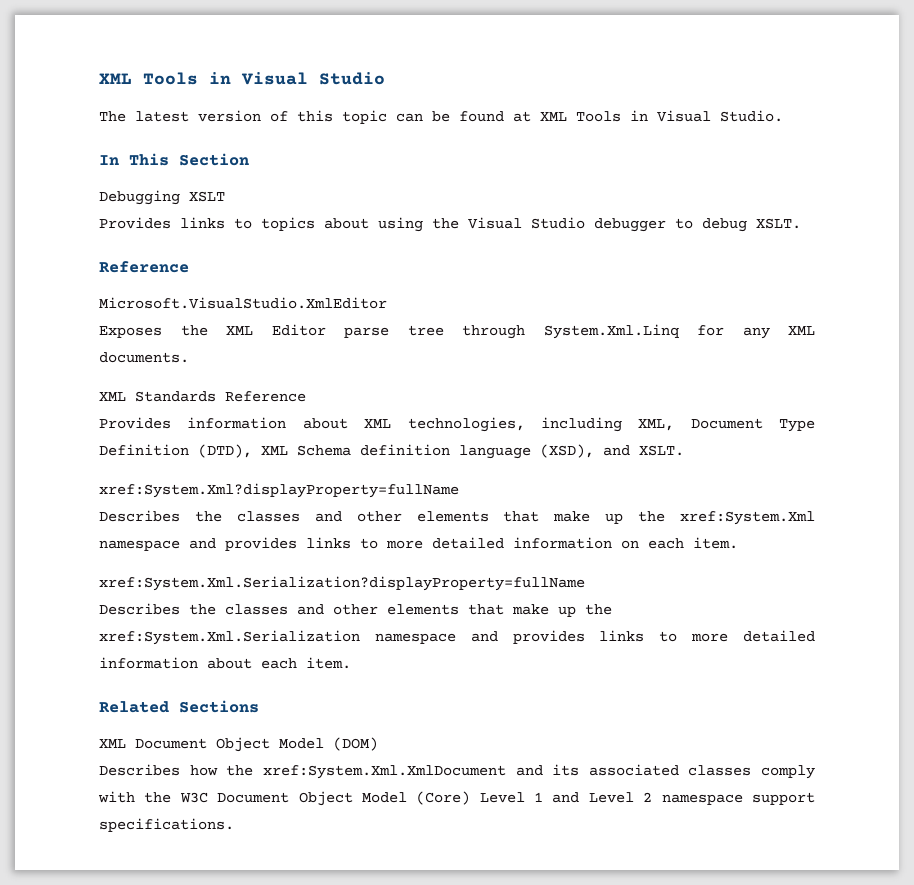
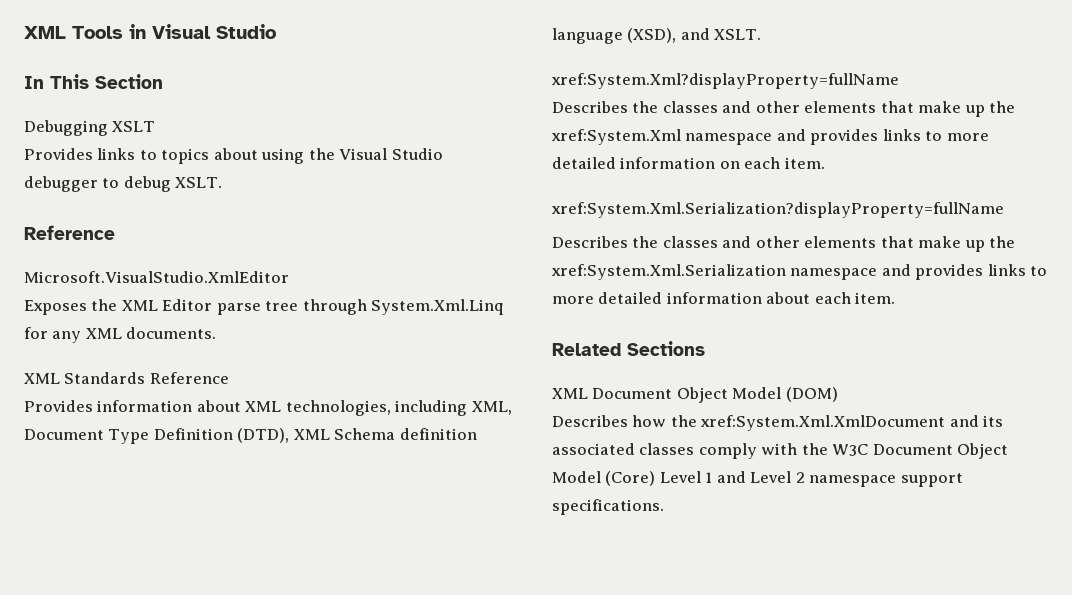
- The latest version of this topic can be found at XML Tools in Visual Studio.

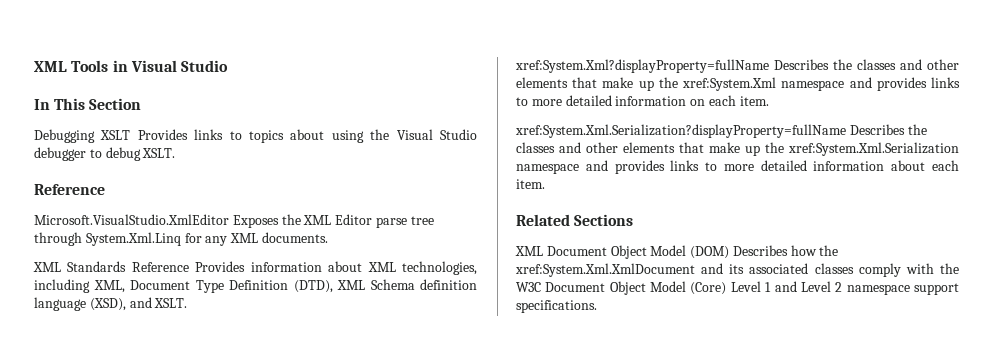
- Debugging XSLT
- Provides links to topics about using the Visual Studio debugger to debug XSLT.
+ Debugging XSLT Provides links to topics about using the Visual Studio debugger to debug XSLT.
- Microsoft.VisualStudio.XmlEditor
- Exposes the XML Editor parse tree through System.Xml.Linq for any XML documents.
+ Microsoft.VisualStudio.XmlEditor Exposes the XML Editor parse tree through System.Xml.Linq for any XML documents.
- XML Standards Reference
- Provides information about XML technologies, including XML, Document Type Definition (DTD), XML Schema definition language (XSD), and XSLT.
+ XML Standards Reference Provides information about XML technologies, including XML, Document Type Definition (DTD), XML Schema definition language (XSD), and XSLT.
- xref:System.Xml?displayProperty=fullName
- Describes the classes and other elements that make up the xref:System.Xml namespace and provides links to more detailed information on each item.
+ xref:System.Xml?displayProperty=fullName Describes the classes and other elements that make up the xref:System.Xml namespace and provides links to more detailed information on each item.
- xref:System.Xml.Serialization?displayProperty=fullName
- Describes the classes and other elements that make up the xref:System.Xml.Serialization namespace and provides links to more detailed information about each item.
+ xref:System.Xml.Serialization?displayProperty=fullName Describes the classes and other elements that make up the xref:System.Xml.Serialization namespace and provides links to more detailed information about each item.
- XML Document Object Model (DOM)
- Describes how the xref:System.Xml.XmlDocument and its associated classes comply with the W3C Document Object Model (Core) Level 1 and Level 2 namespace support specifications.
+ XML Document Object Model (DOM) Describes how the xref:System.Xml.XmlDocument and its associated classes comply with the W3C Document Object Model (Core) Level 1 and Level 2 namespace support specifications.

